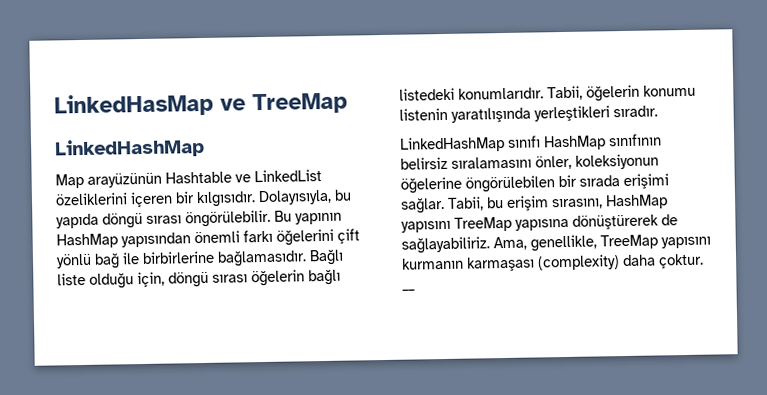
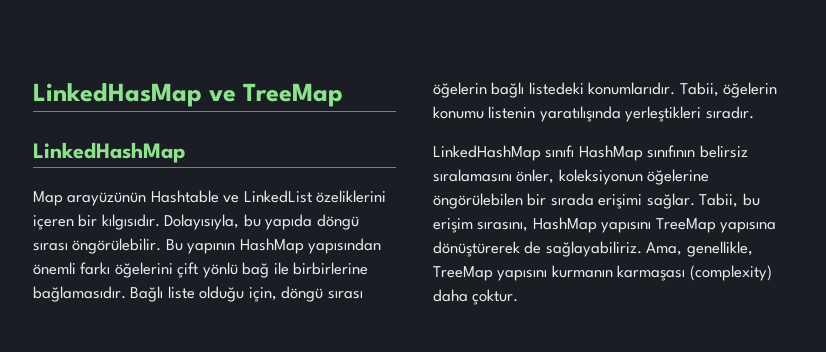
- __

